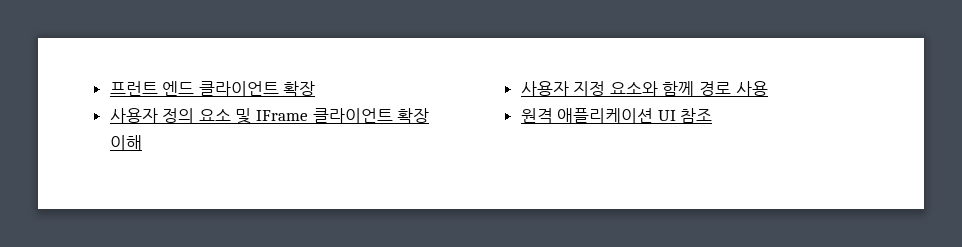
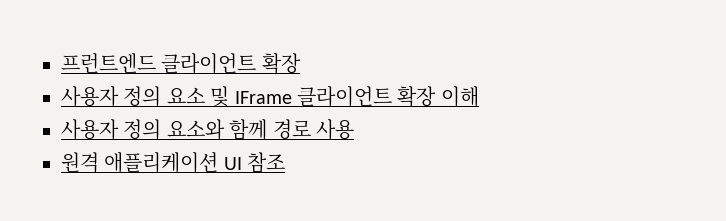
- 프런트 엔드 클라이언트 확장
+ 프런트엔드 클라이언트 확장
- 사용자 지정 요소와 함께 경로 사용
+ 사용자 정의 요소와 함께 경로 사용

